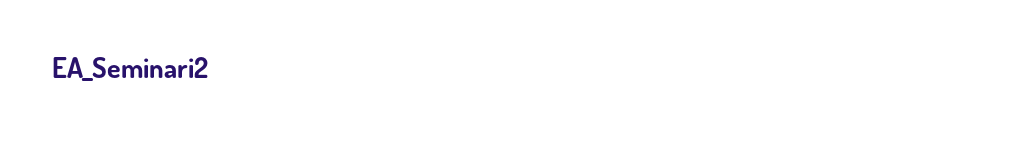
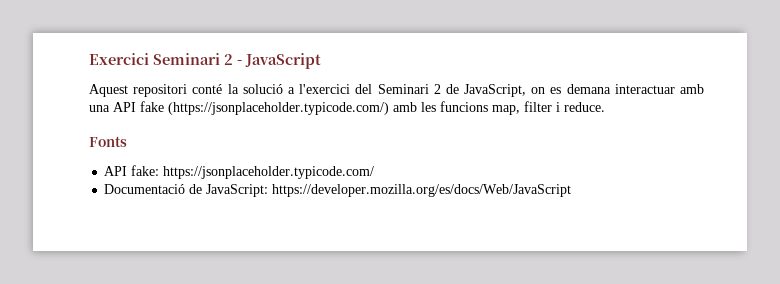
- EA_Seminari2
+ Exercici Seminari 2 - JavaScript
+ Aquest repositori conté la solució a l'exercici del Seminari 2 de JavaScript, on es demana interactuar amb una API fake (https://jsonplaceholder.typicode.com/) amb les funcions map, filter i reduce.
+ Fonts
+ API fake: https://jsonplaceholder.typicode.com/
+ Documentació de JavaScript: https://developer.mozilla.org/es/docs/Web/JavaScript

